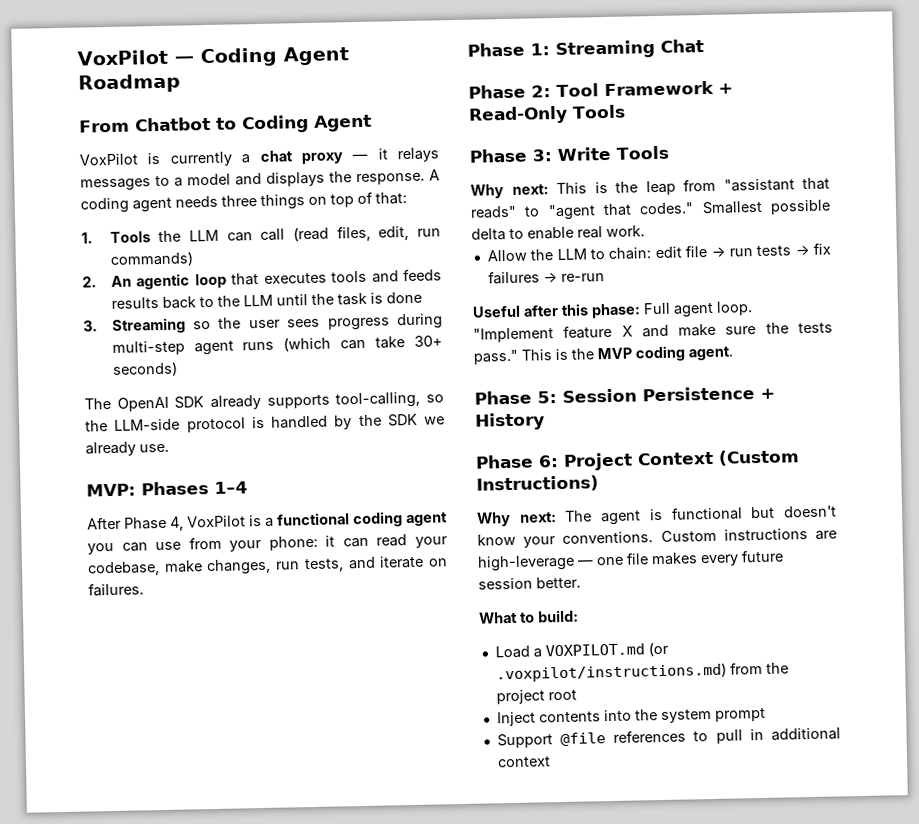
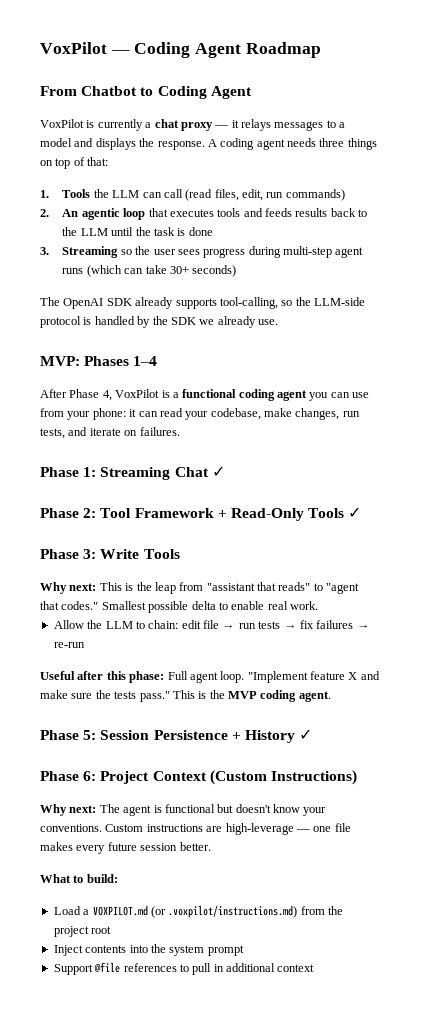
- Phase 1: Streaming Chat
+ Phase 1: Streaming Chat ✓
- Phase 2: Tool Framework + Read-Only Tools
+ Phase 2: Tool Framework + Read-Only Tools ✓
- Phase 5: Session Persistence + History
+ Phase 5: Session Persistence + History ✓

